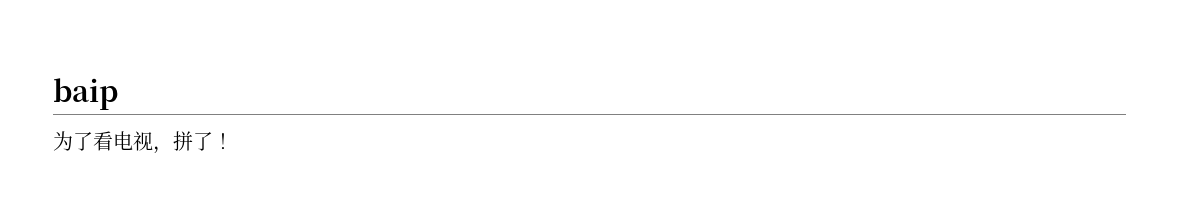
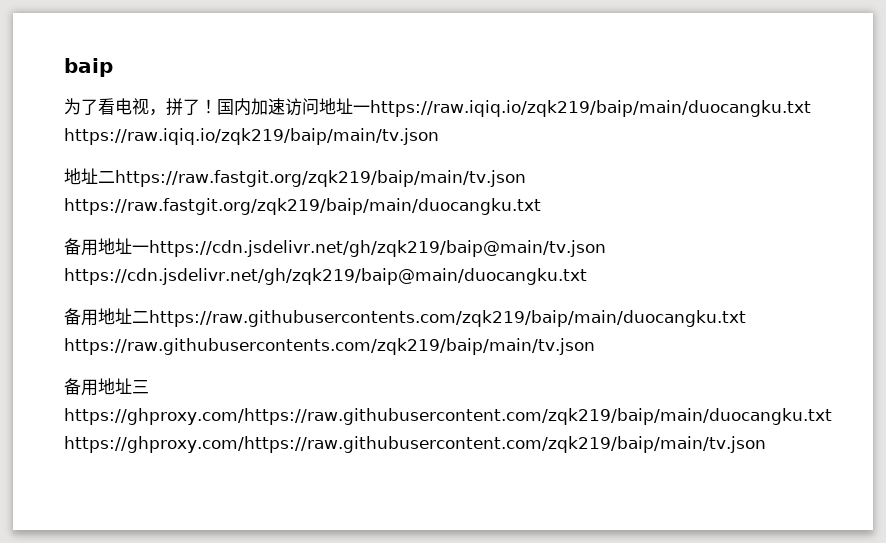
+ 国内加速访问地址一https://raw.iqiq.io/zqk219/baip/main/duocangku.txt https://raw.iqiq.io/zqk219/baip/main/tv.json
+ 地址二https://raw.fastgit.org/zqk219/baip/main/tv.json https://raw.fastgit.org/zqk219/baip/main/duocangku.txt
+ 备用地址一https://cdn.jsdelivr.net/gh/zqk219/baip@main/tv.json https://cdn.jsdelivr.net/gh/zqk219/baip@main/duocangku.txt
+ 备用地址二https://raw.githubusercontents.com/zqk219/baip/main/duocangku.txt https://raw.githubusercontents.com/zqk219/baip/main/tv.json
+ 备用地址三https://ghproxy.com/https://raw.githubusercontent.com/zqk219/baip/main/duocangku.txt https://ghproxy.com/https://raw.githubusercontent.com/zqk219/baip/main/tv.json

